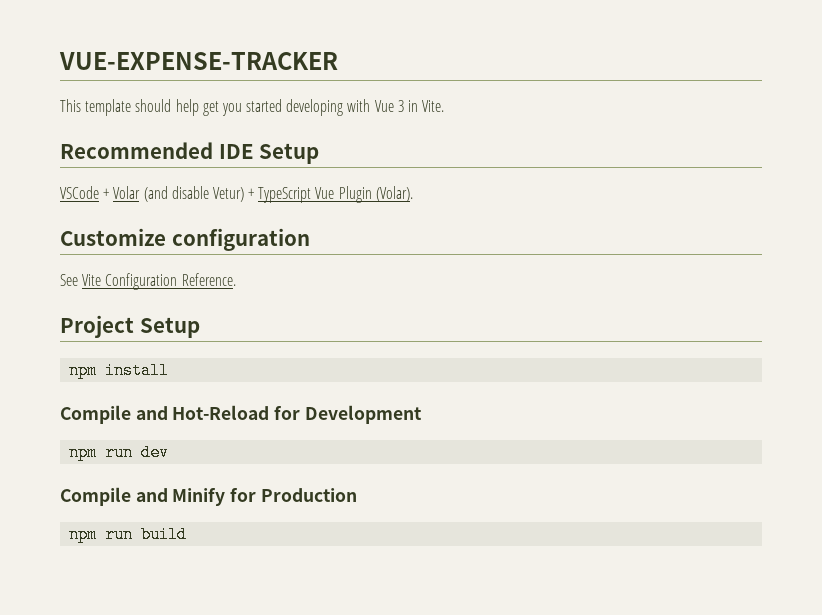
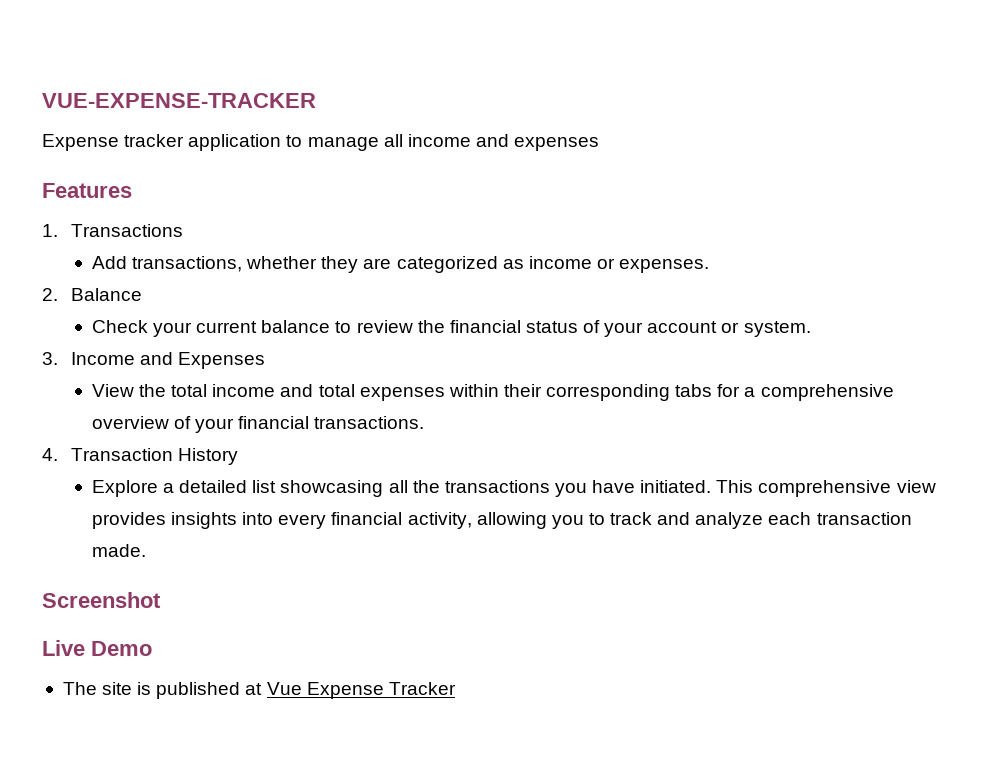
- This template should help get you started developing with Vue 3 in Vite.
- Recommended IDE Setup
- VSCode + Volar (and disable Vetur) + TypeScript Vue Plugin (Volar).
- Customize configuration
- See Vite Configuration Reference.
- Project Setup
- npm install
- Compile and Hot-Reload for Development
- npm run dev
- Compile and Minify for Production
- npm run build
+ Expense tracker application to manage all income and expenses
+ Features
+ 1. Transactions
+ Add transactions, whether they are categorized as income or expenses.
+ 2. Balance
+ Check your current balance to review the financial status of your account or system.
+ 3. Income and Expenses
+ View the total income and total expenses within their corresponding tabs for a comprehensive overview of your financial transactions.
+ 4. Transaction History
+ Explore a detailed list showcasing all the transactions you have initiated. This comprehensive view provides insights into every financial activity, allowing you to track and analyze each transaction made.
+ Screenshot
+ Live Demo
+ The site is published at Vue Expense Tracker

